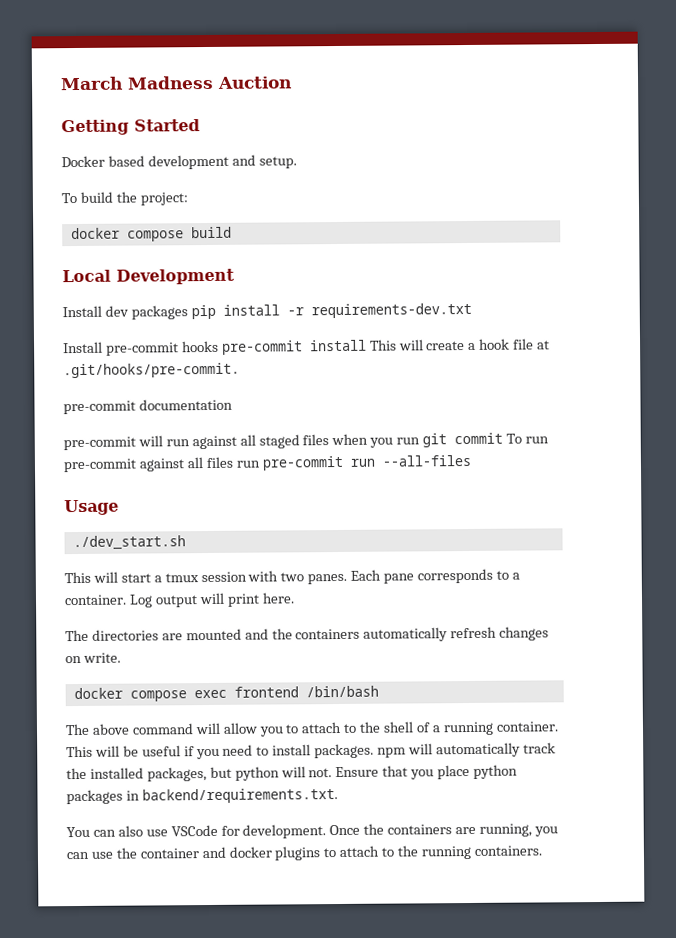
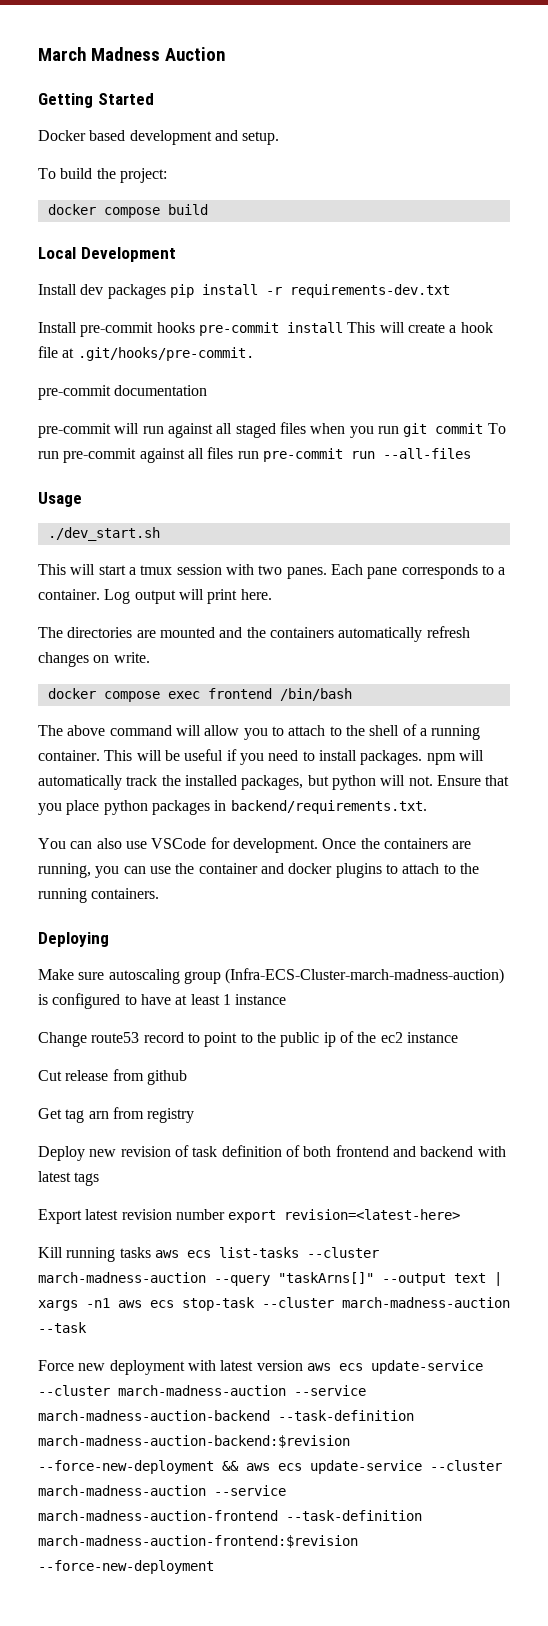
+ Deploying
+ Make sure autoscaling group (Infra-ECS-Cluster-march-madness-auction) is configured to have at least 1 instance
+ Change route53 record to point to the public ip of the ec2 instance
+ Cut release from github
+ Get tag arn from registry
+ Deploy new revision of task definition of both frontend and backend with latest tags
+ Export latest revision number export revision=<latest-here>
+ Kill running tasks aws ecs list-tasks --cluster march-madness-auction --query "taskArns[]" --output text | xargs -n1 aws ecs stop-task --cluster march-madness-auction --task
+ Force new deployment with latest version aws ecs update-service --cluster march-madness-auction --service march-madness-auction-backend --task-definition march-madness-auction-backend:$revision --force-new-deployment && aws ecs update-service --cluster march-madness-auction --service march-madness-auction-frontend --task-definition march-madness-auction-frontend:$revision --force-new-deployment

